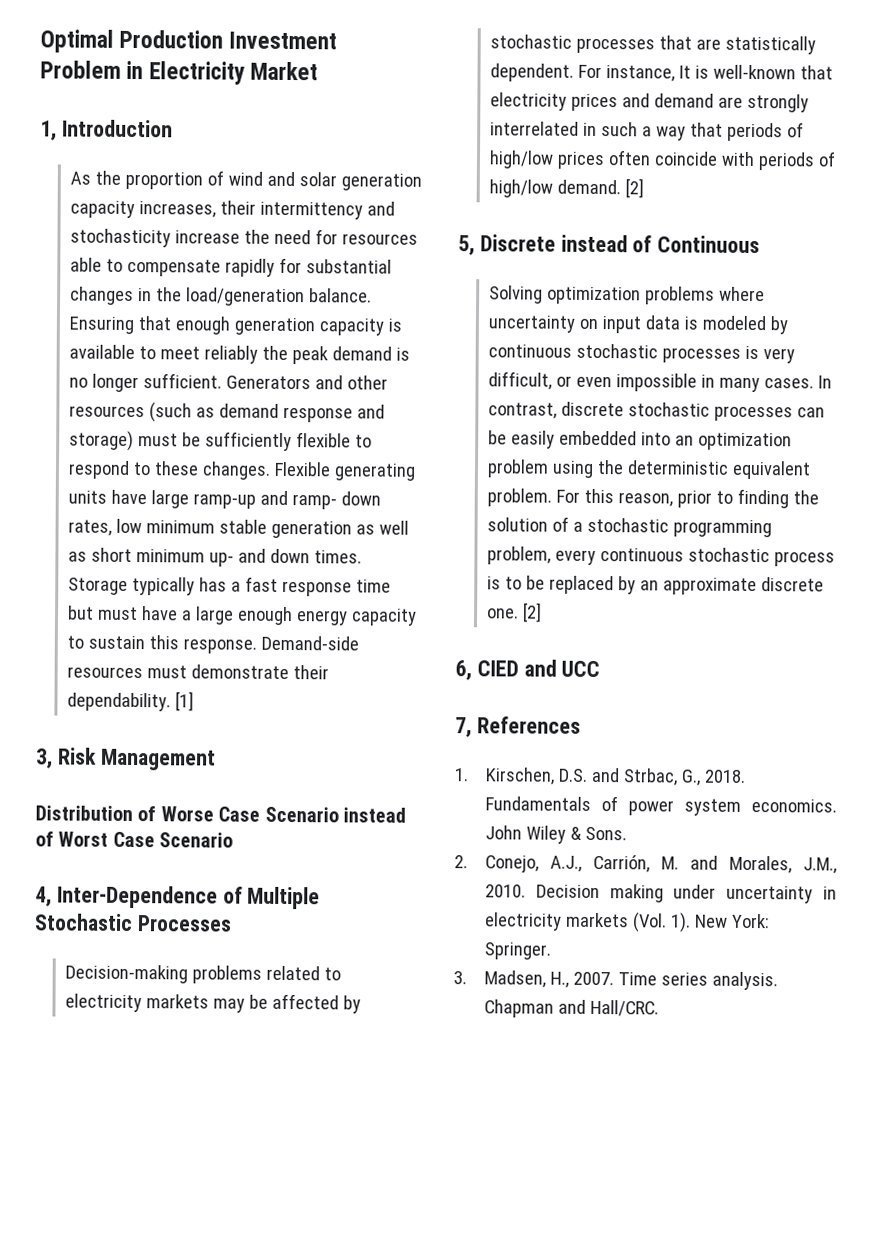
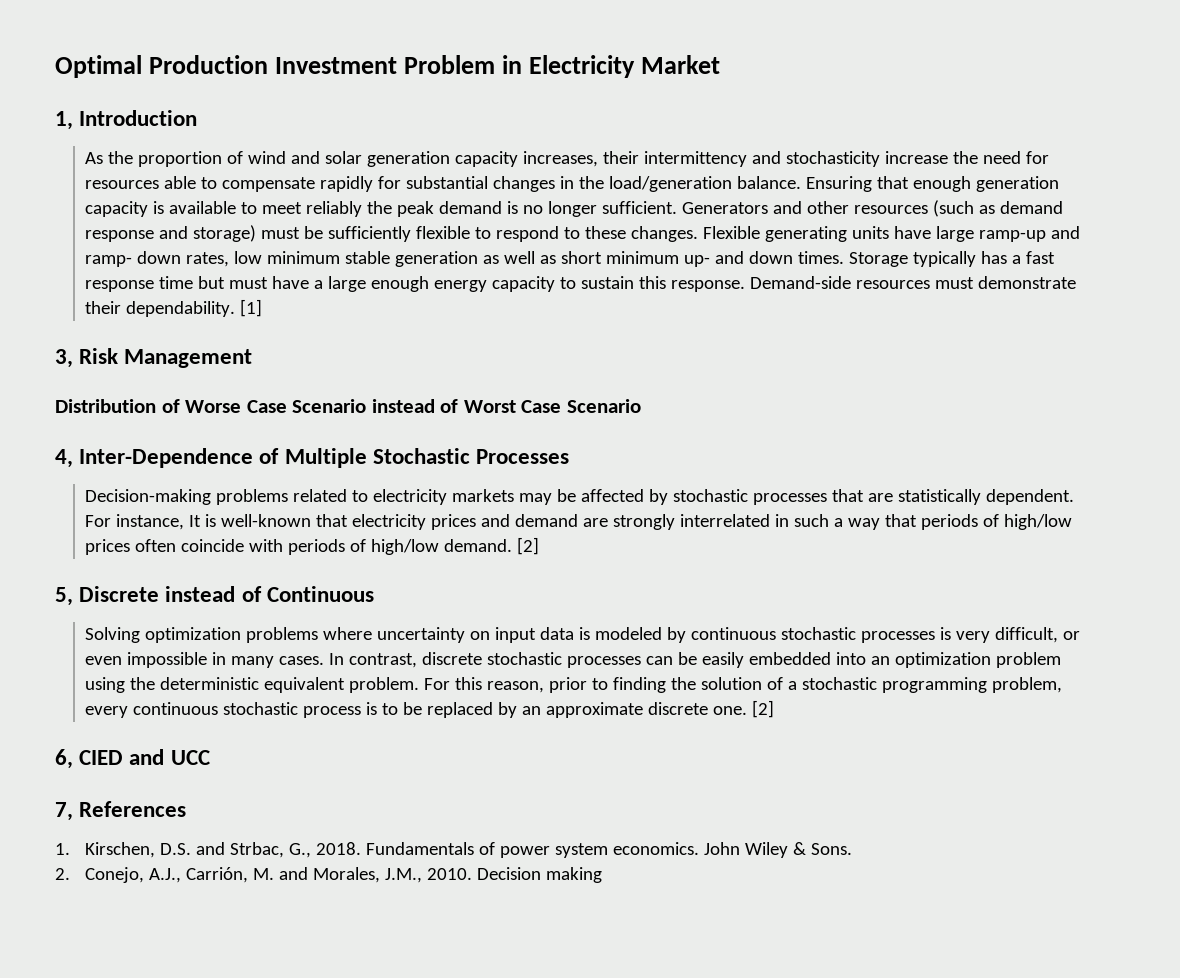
- Decision making under uncertainty in electricity markets (Vol. 1). New York: Springer.
- 3. Madsen, H., 2007. Time series analysis. Chapman and Hall/CRC.
+ Decision making

